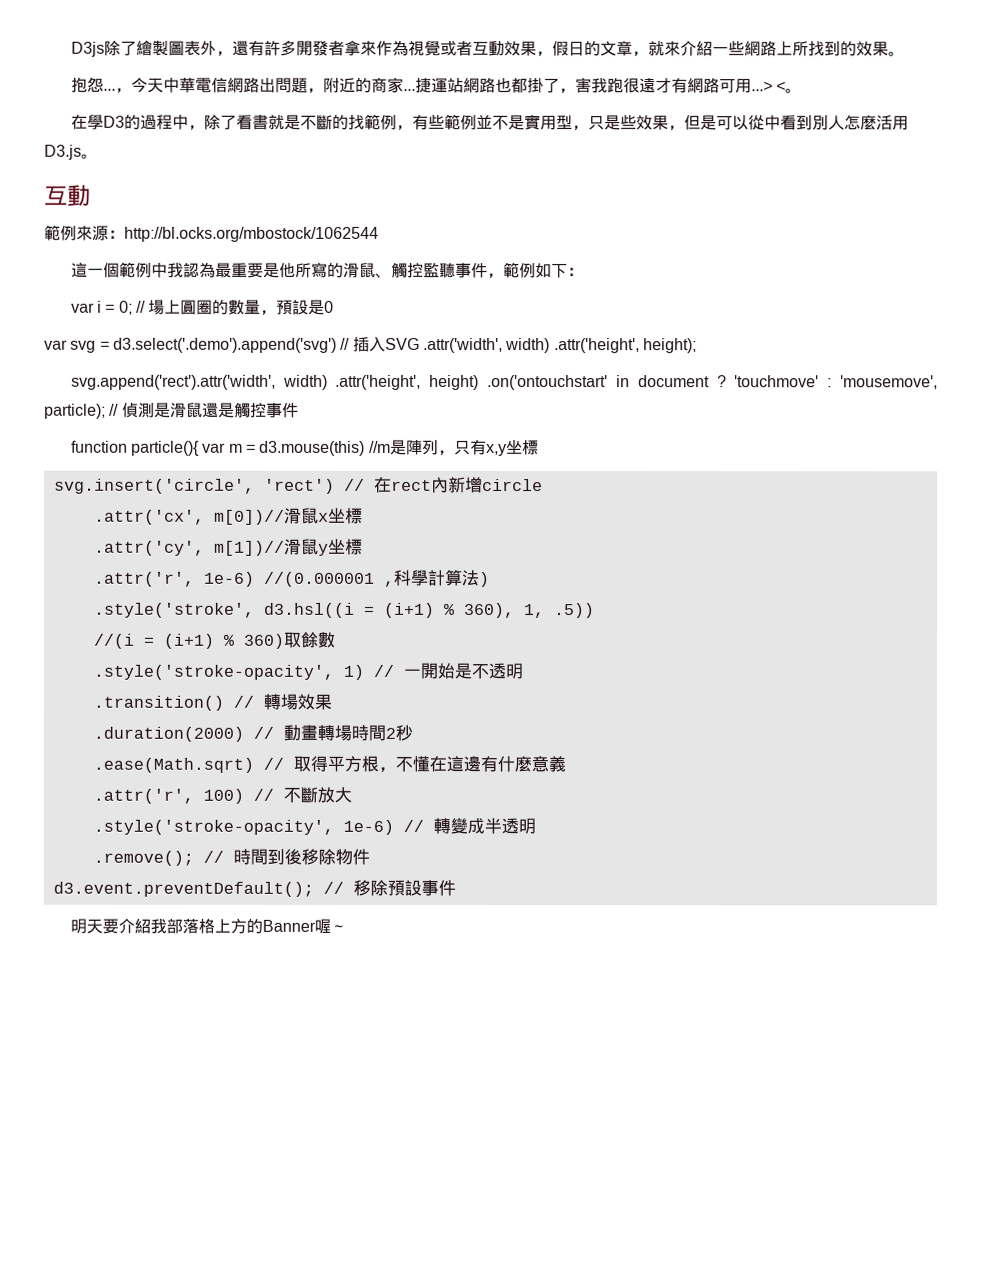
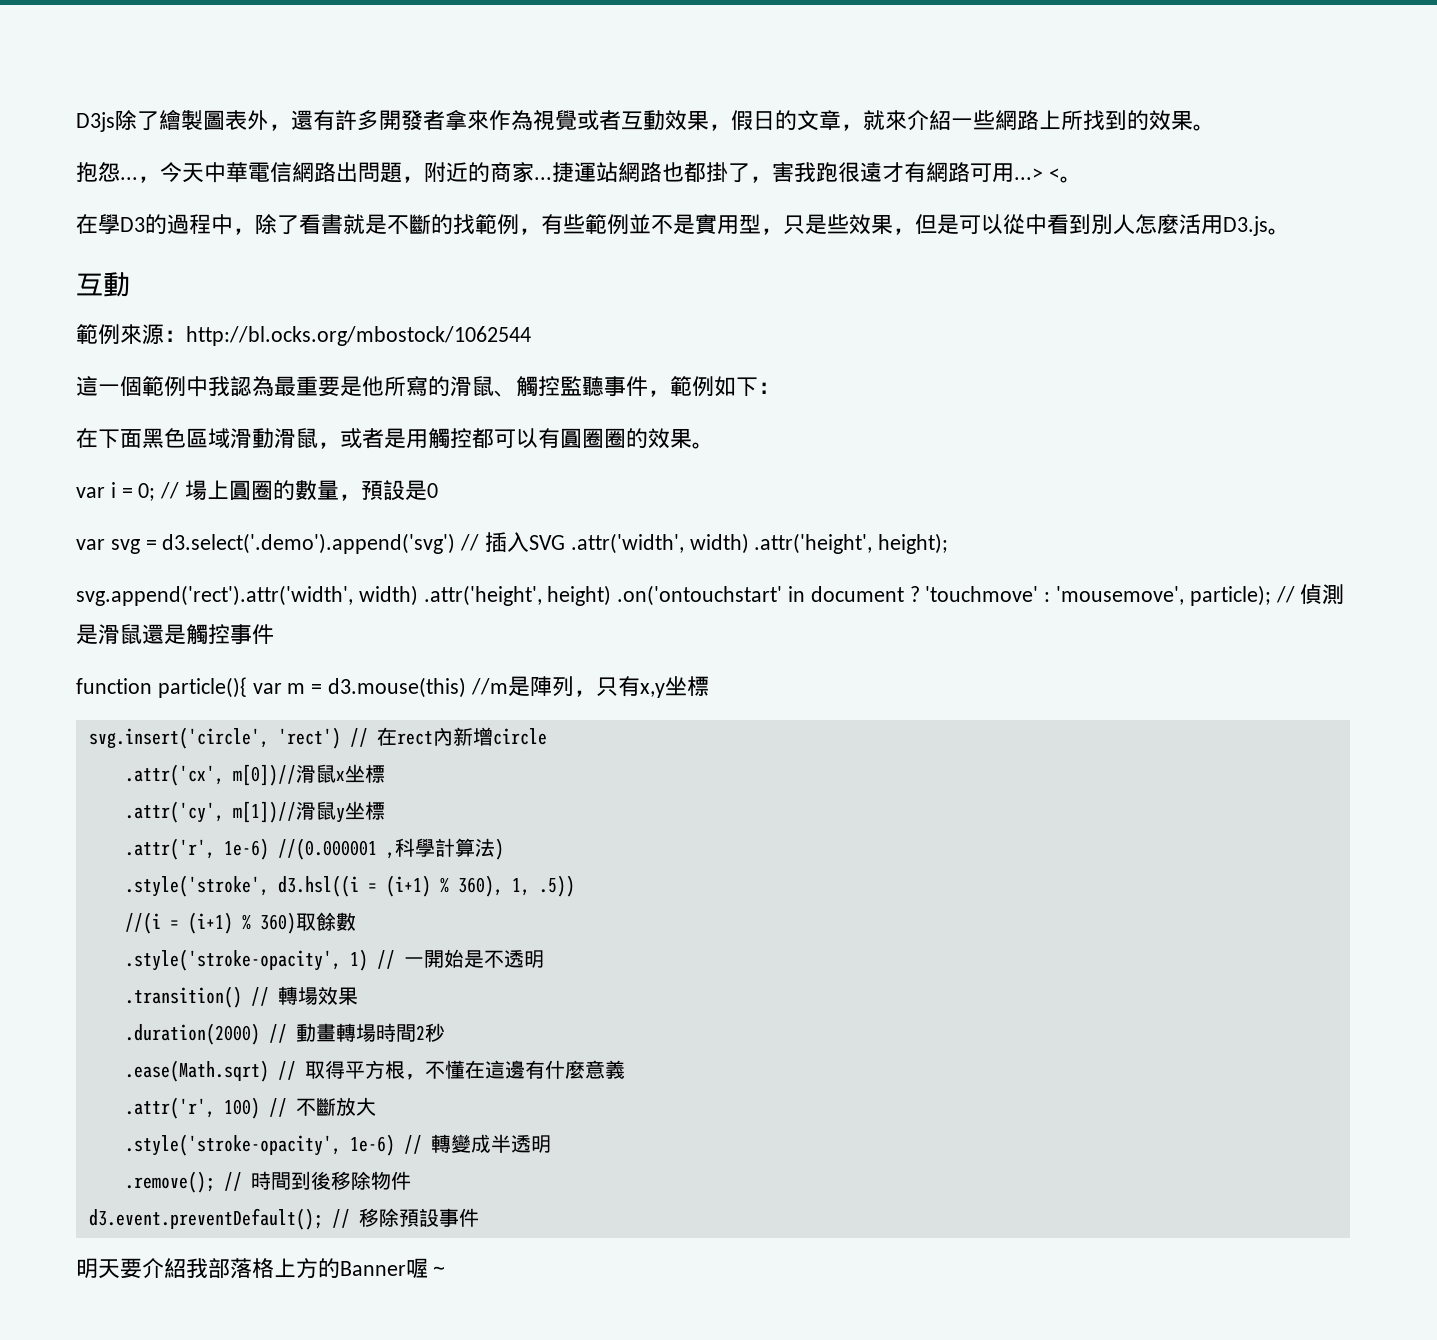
+ 在下面黑色區域滑動滑鼠，或者是用觸控都可以有圓圈圈的效果。

